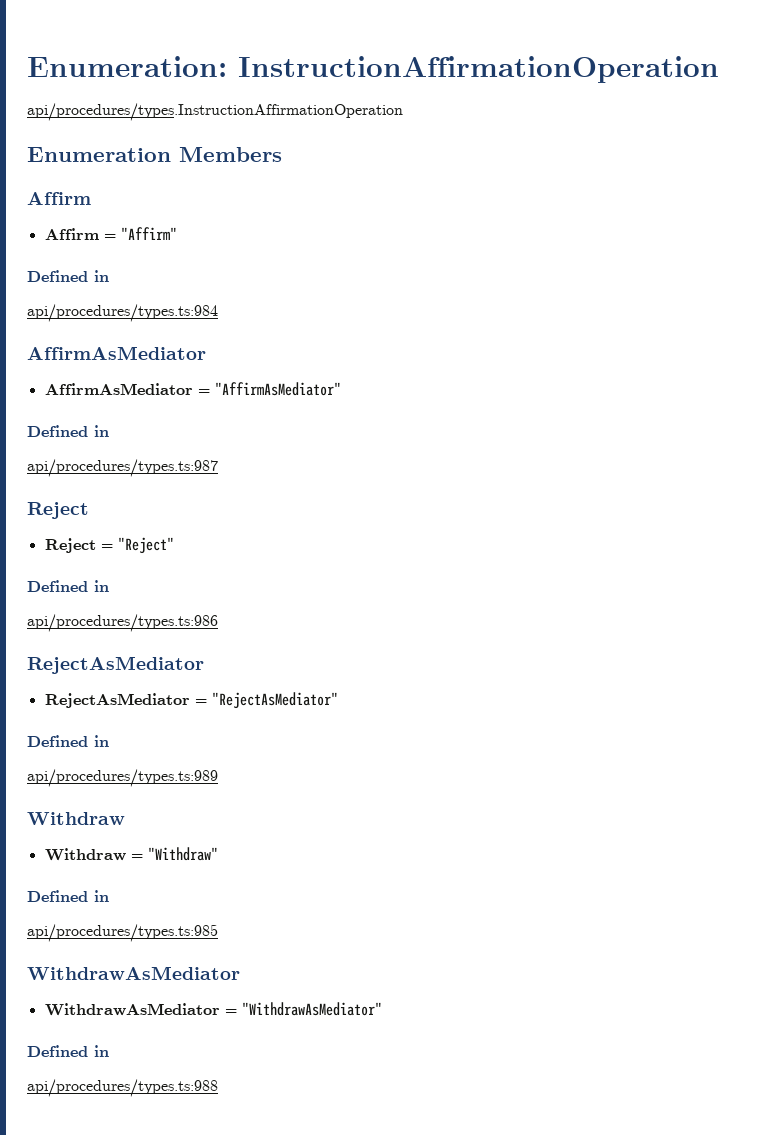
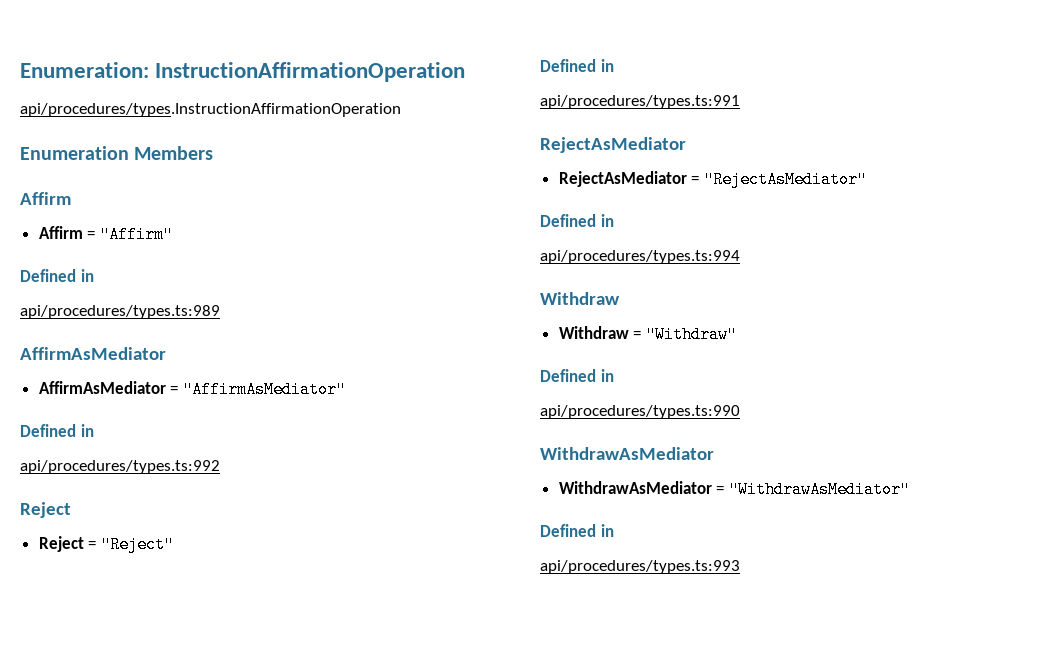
- api/procedures/types.ts:984
+ api/procedures/types.ts:989
- api/procedures/types.ts:987
+ api/procedures/types.ts:992
- api/procedures/types.ts:986
+ api/procedures/types.ts:991
- api/procedures/types.ts:989
+ api/procedures/types.ts:994
- api/procedures/types.ts:985
+ api/procedures/types.ts:990
- api/procedures/types.ts:988
+ api/procedures/types.ts:993

